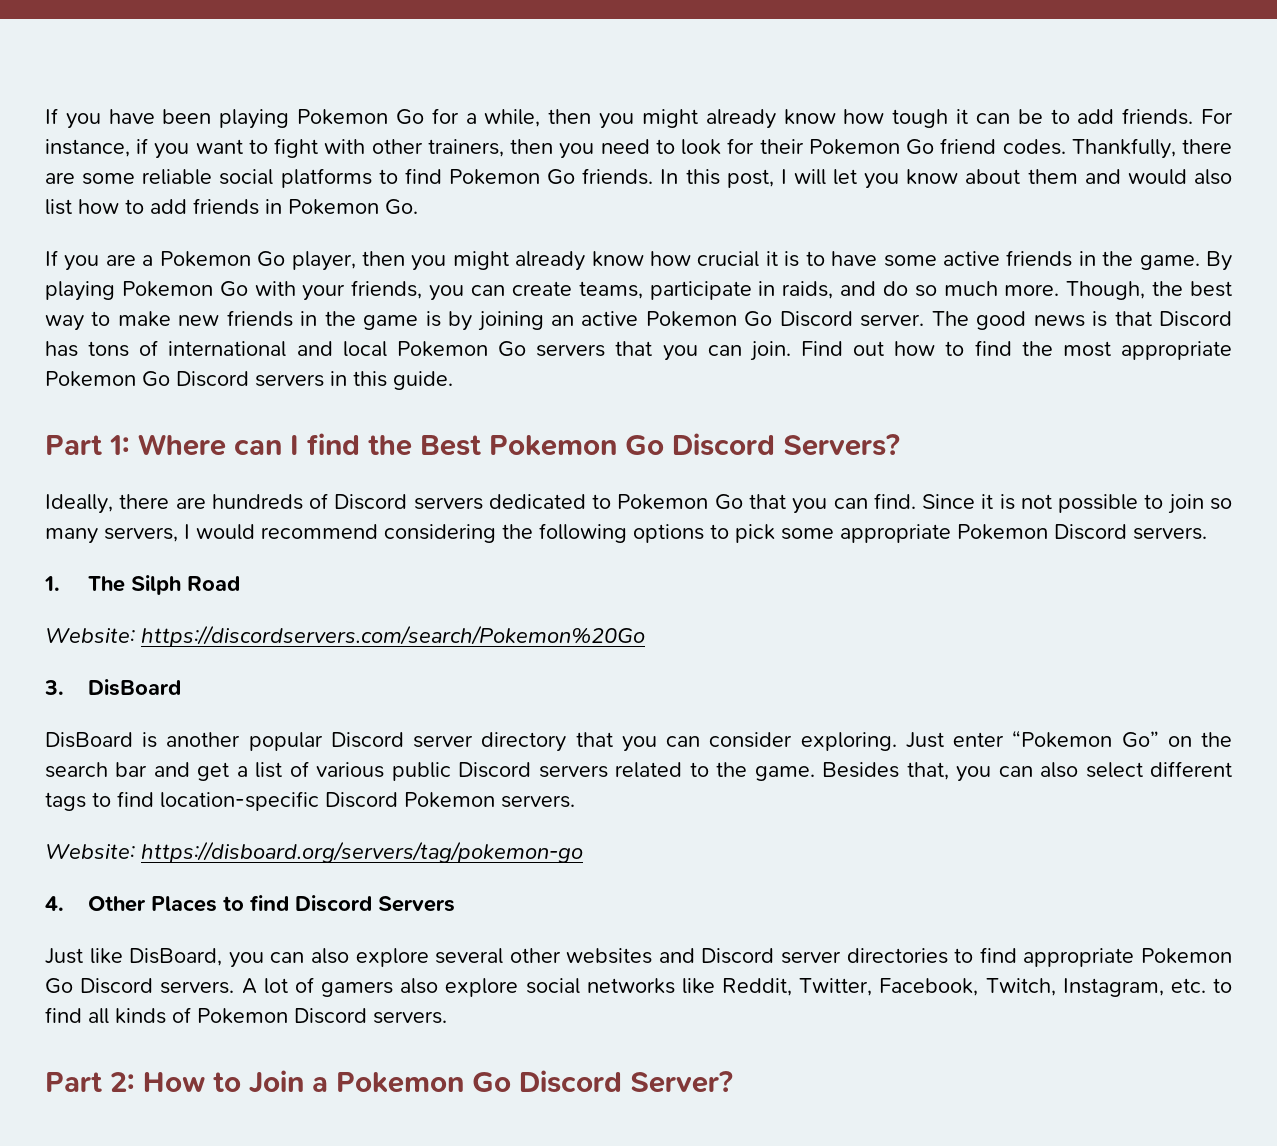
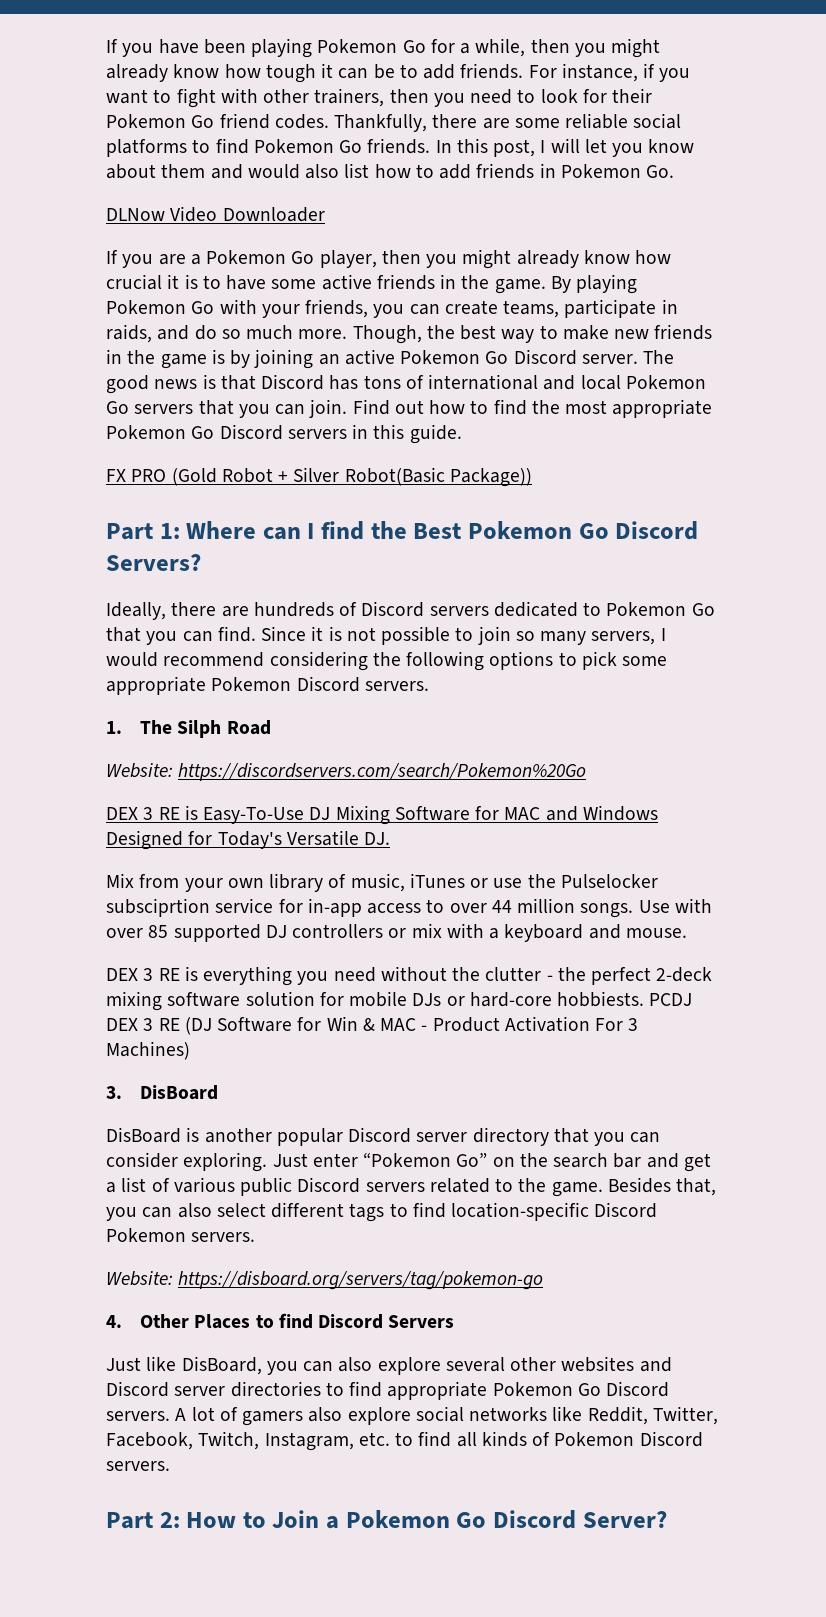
+ DLNow Video Downloader
+ FX PRO (Gold Robot + Silver Robot(Basic Package))
+ DEX 3 RE is Easy-To-Use DJ Mixing Software for MAC and Windows Designed for Today's Versatile DJ.
+ Mix from your own library of music, iTunes or use the Pulselocker subsciprtion service for in-app access to over 44 million songs. Use with over 85 supported DJ controllers or mix with a keyboard and mouse.
+ DEX 3 RE is everything you need without the clutter - the perfect 2-deck mixing software solution for mobile DJs or hard-core hobbiests. PCDJ DEX 3 RE (DJ Software for Win & MAC - Product Activation For 3 Machines)

